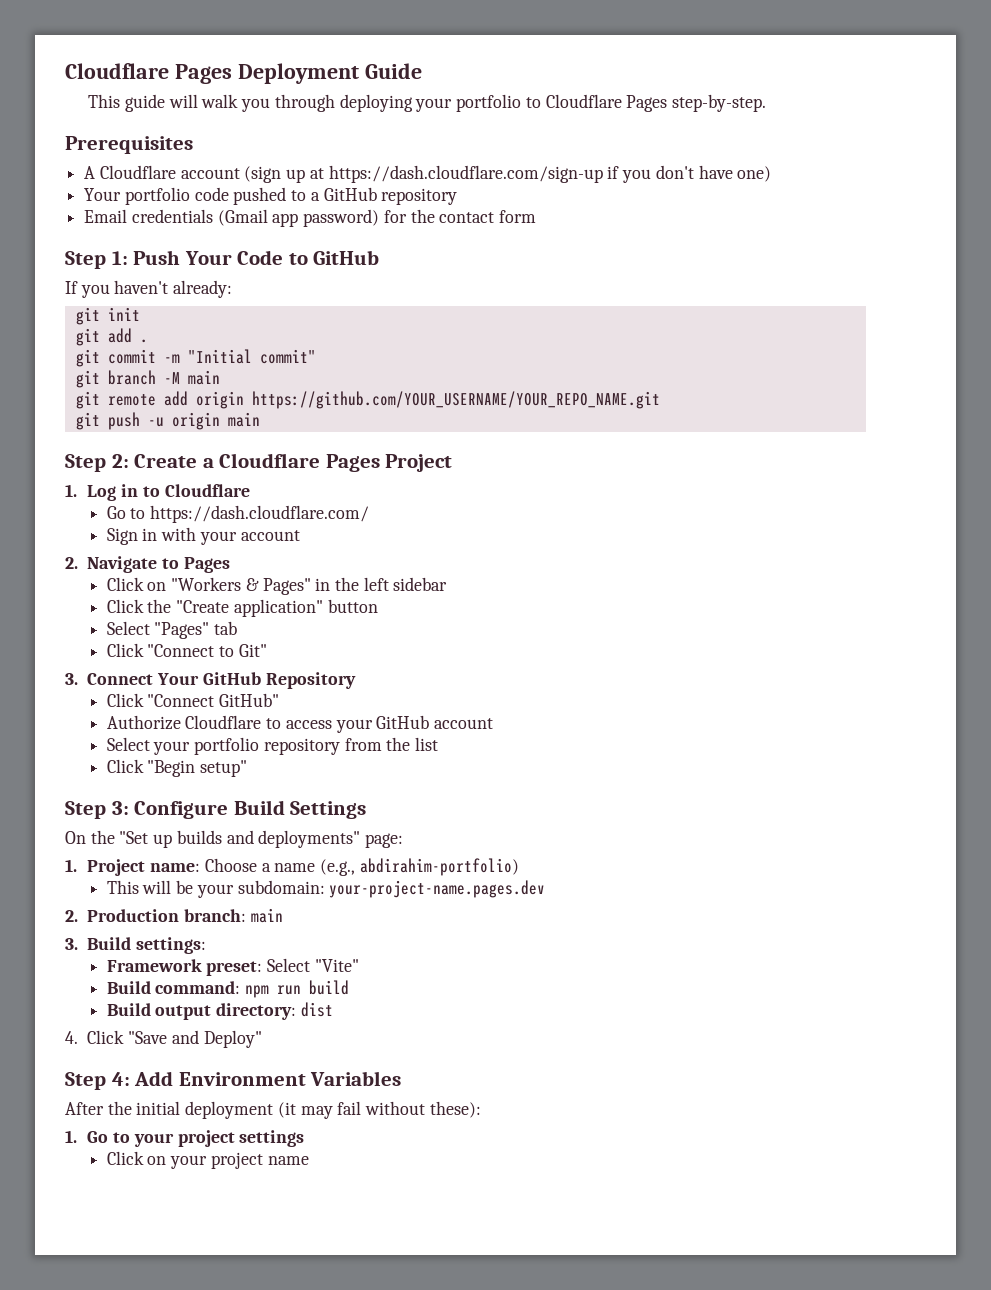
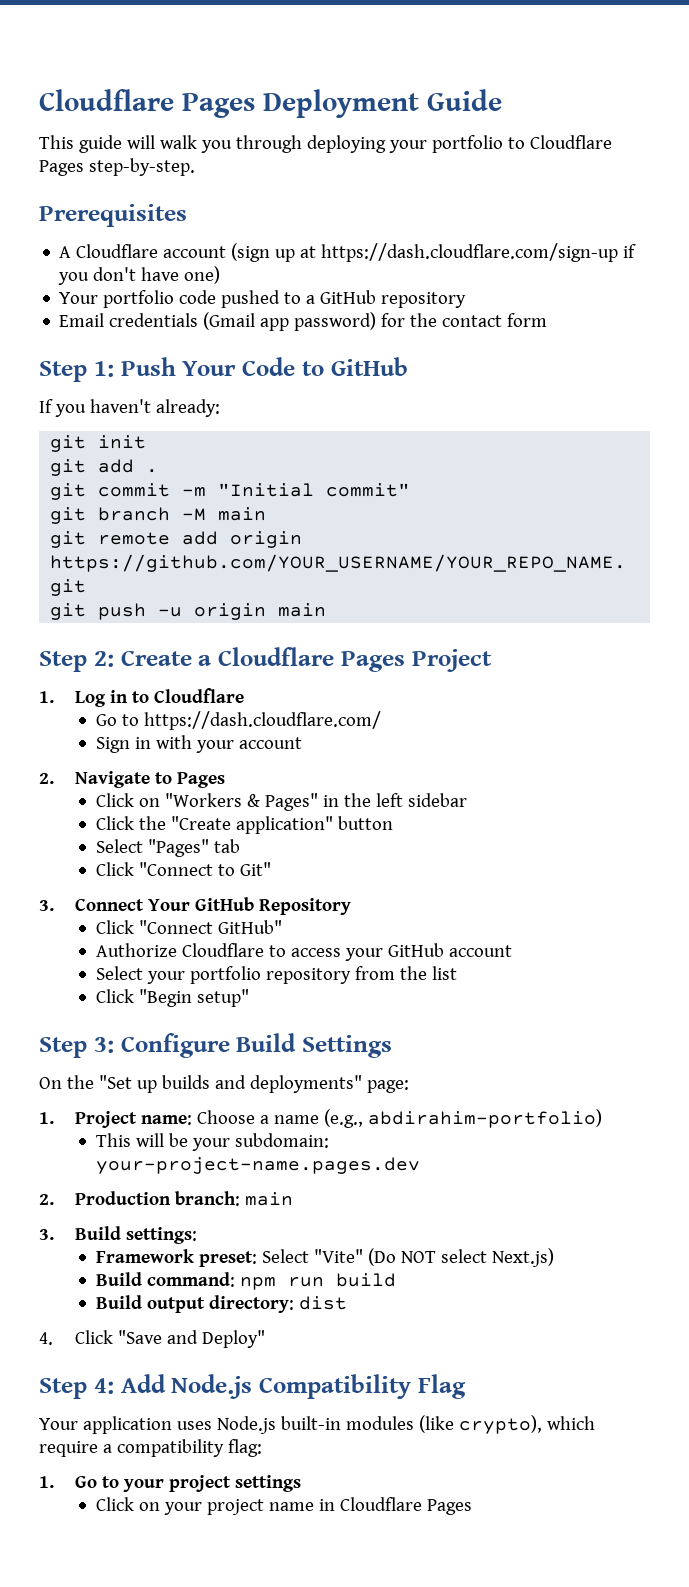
- Framework preset: Select "Vite"
+ Framework preset: Select "Vite" (Do NOT select Next.js)
- Step 4: Add Environment Variables
- After the initial deployment (it may fail without these):
+ Step 4: Add Node.js Compatibility Flag
+ Your application uses Node.js built-in modules (like crypto), which require a compatibility flag:
- Click on your project name
+ Click on your project name in Cloudflare Pages

